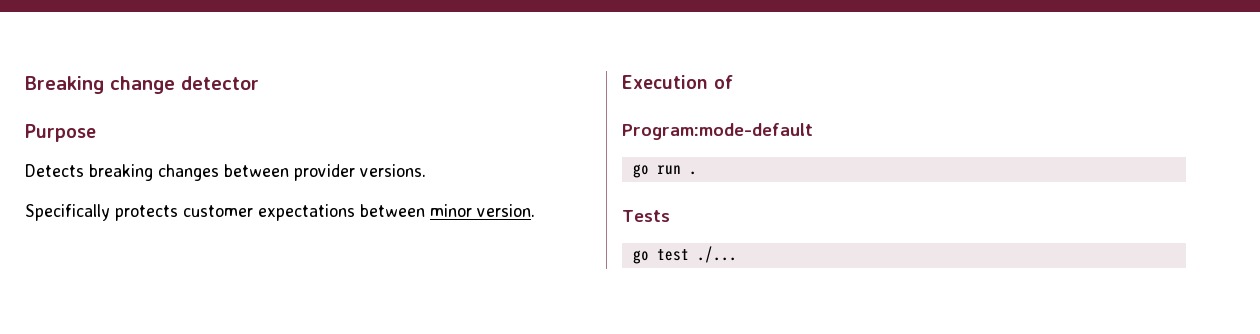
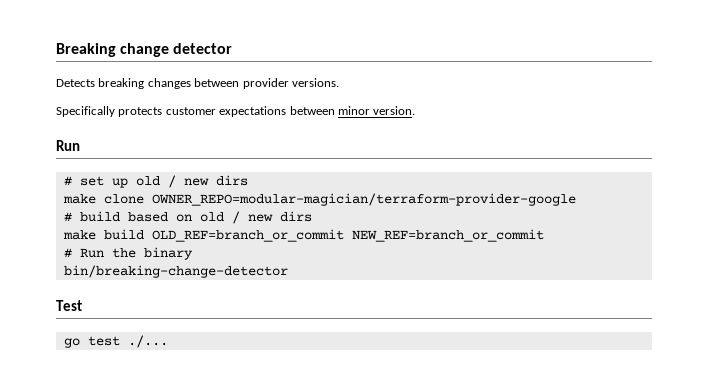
- Purpose
  Specifically protects customer expectations between minor version.
- Execution of
- Program:mode-default
- go run .
- Tests
+ Run
+ # set up old / new dirs
+ make clone OWNER_REPO=modular-magician/terraform-provider-google
+ # build based on old / new dirs
+ make build OLD_REF=branch_or_commit NEW_REF=branch_or_commit
+ # Run the binary
+ bin/breaking-change-detector
+ Test

